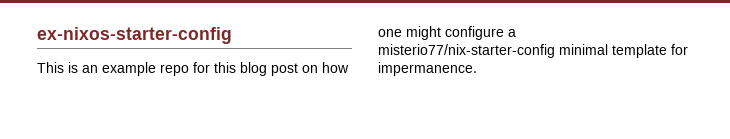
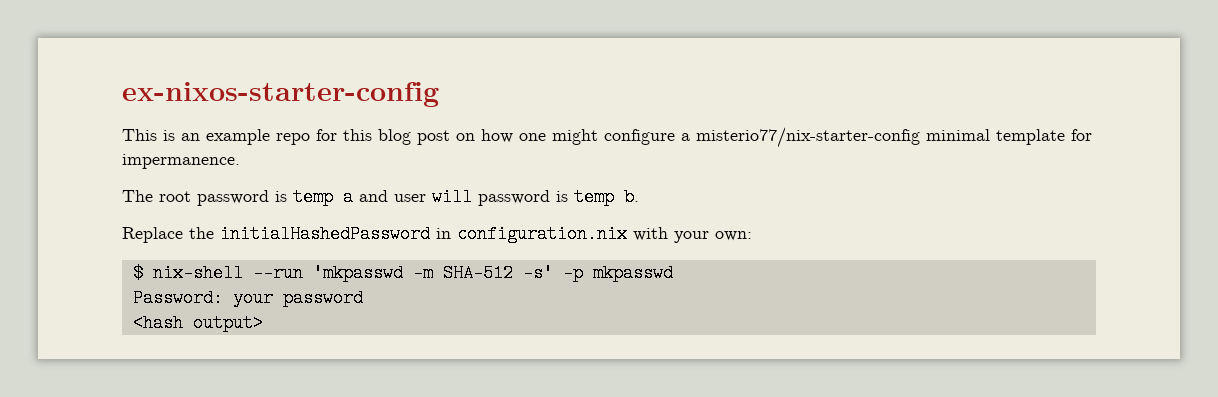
+ The root password is temp a and user will password is temp b.
+ Replace the initialHashedPassword in configuration.nix with your own:
+ $ nix-shell --run 'mkpasswd -m SHA-512 -s' -p mkpasswd
+ Password: your password
+ <hash output>

